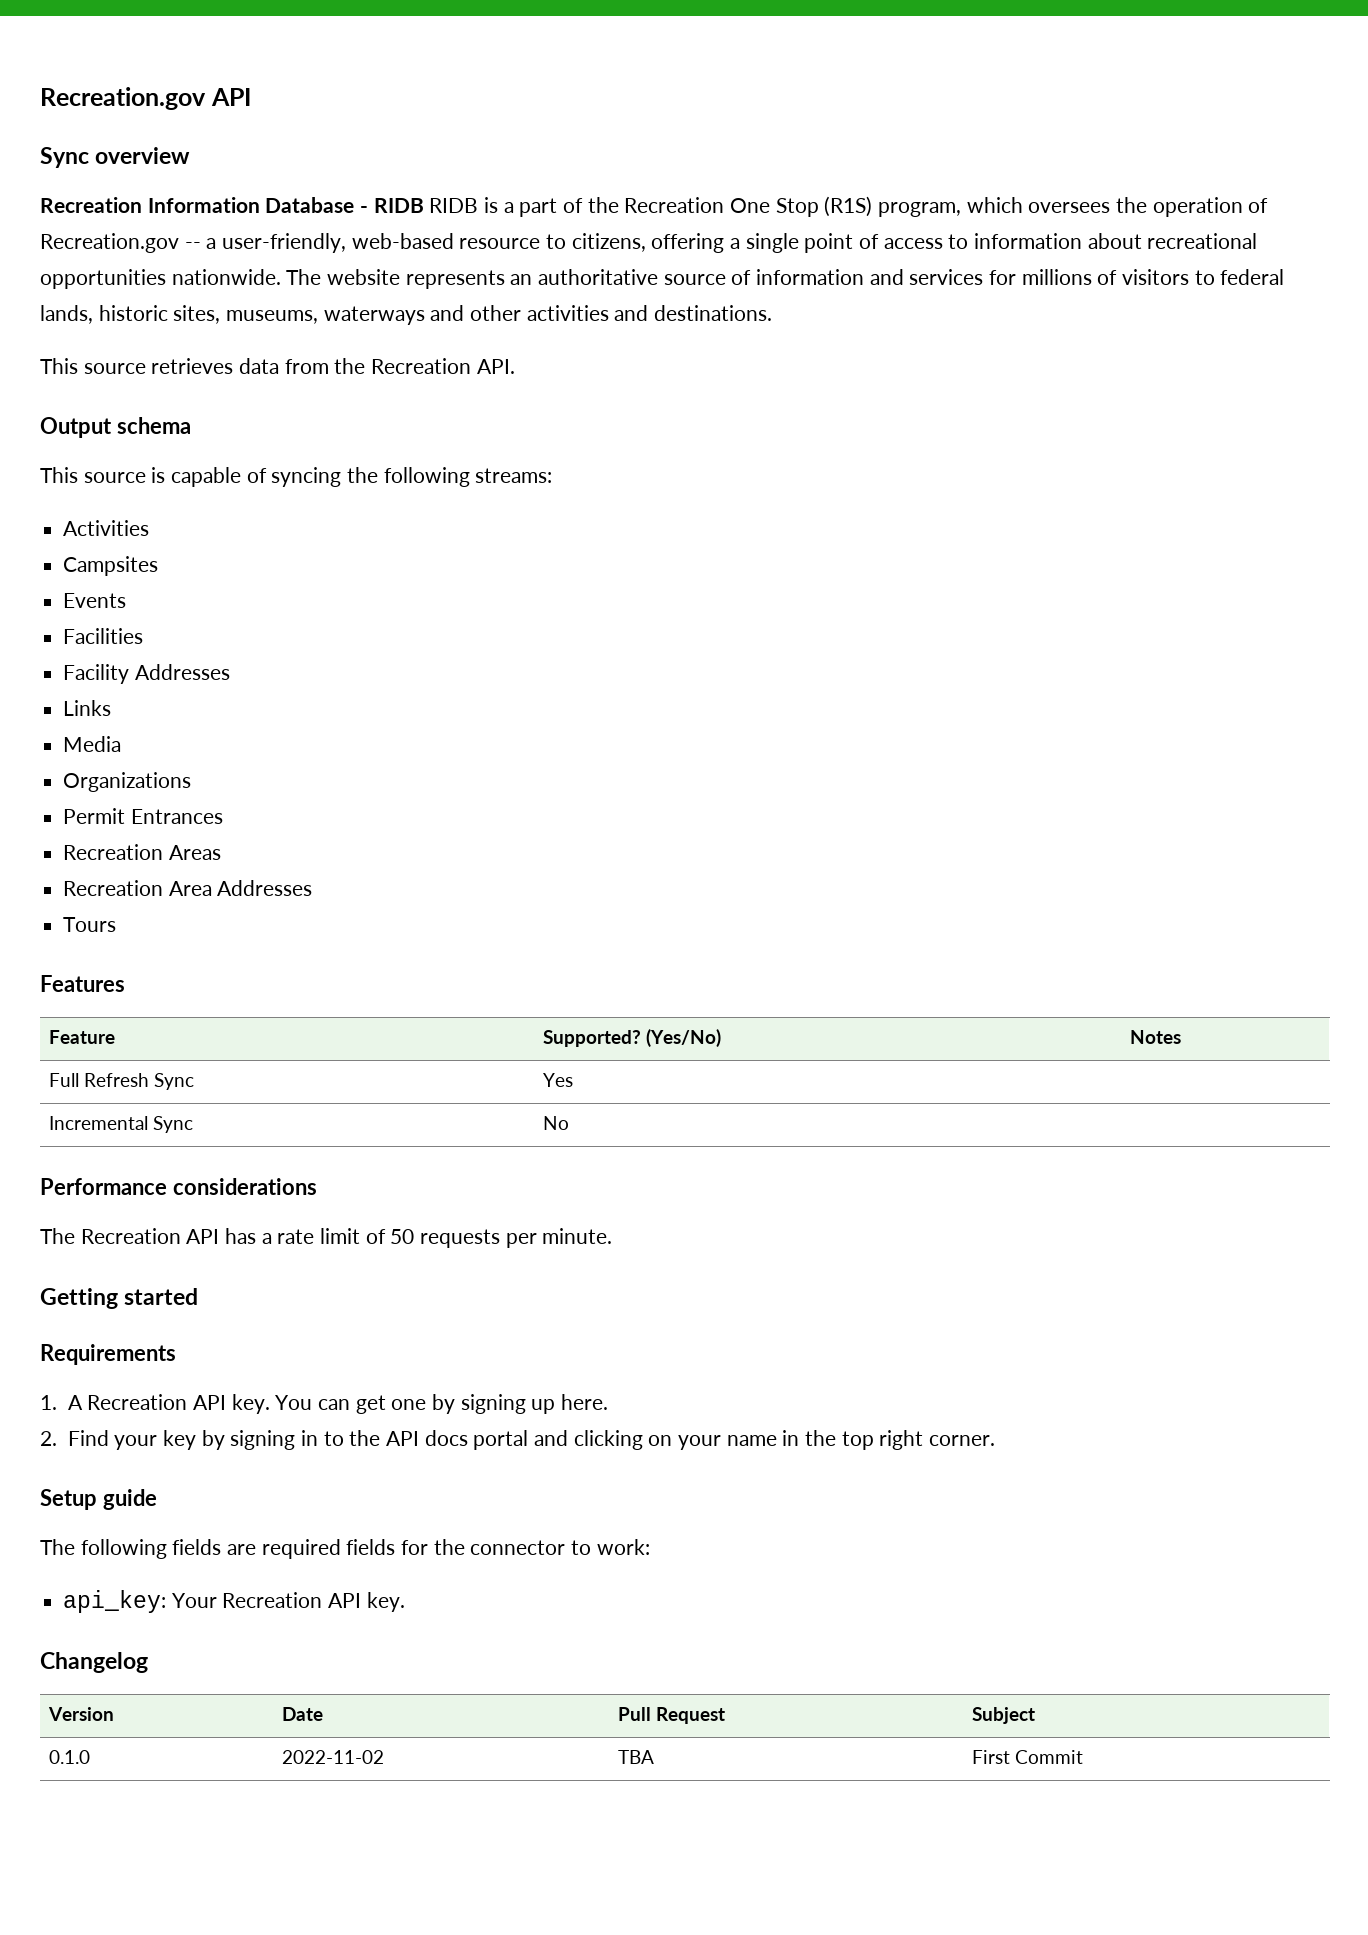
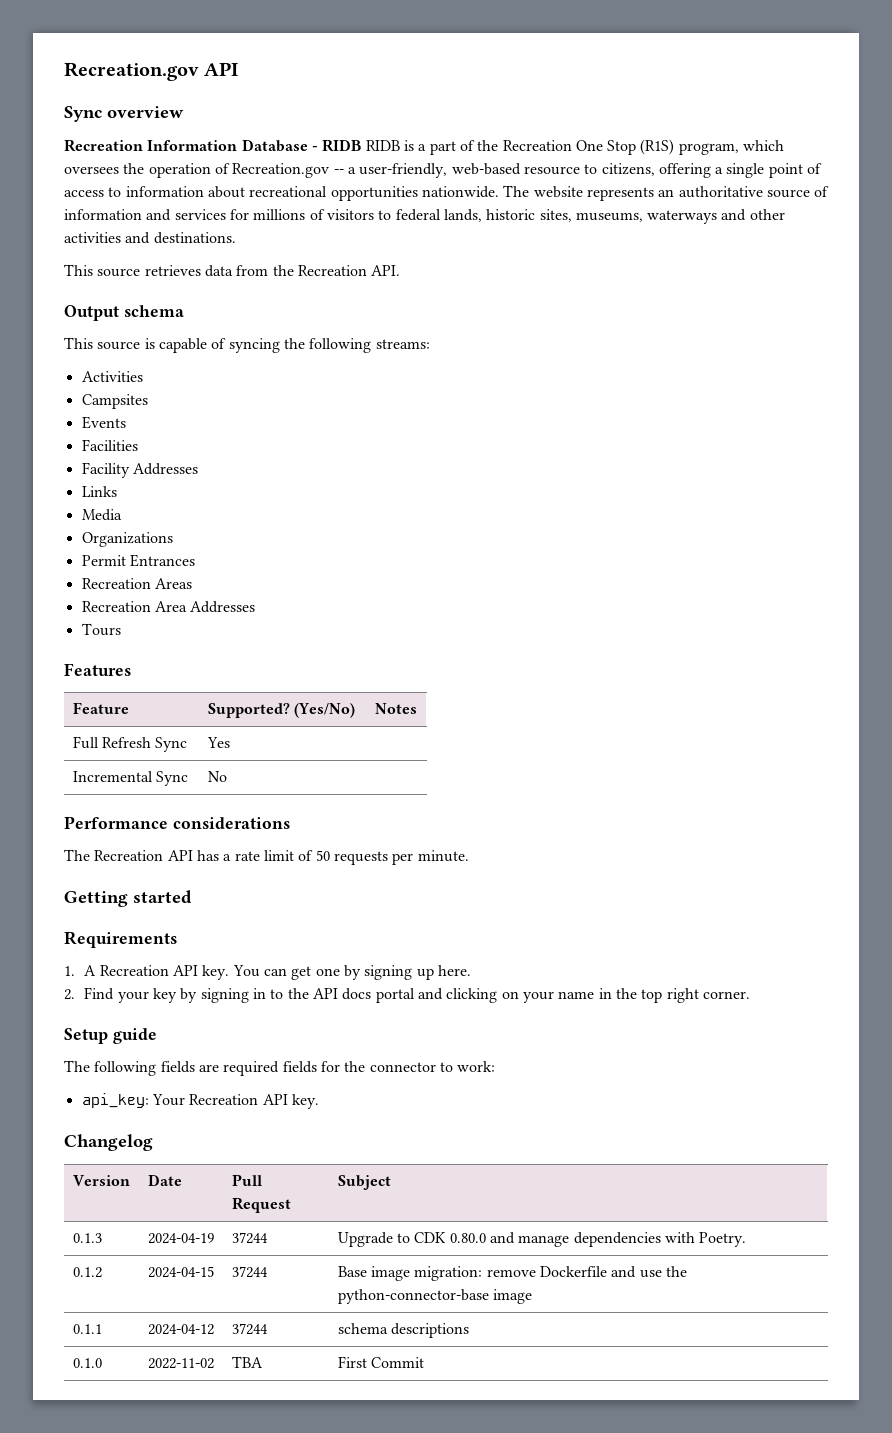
+ 0.1.3 | 2024-04-19 | 37244 | Upgrade to CDK 0.80.0 and manage dependencies with Poetry.
+ 0.1.2 | 2024-04-15 | 37244 | Base image migration: remove Dockerfile and use the python-connector-base image
+ 0.1.1 | 2024-04-12 | 37244 | schema descriptions

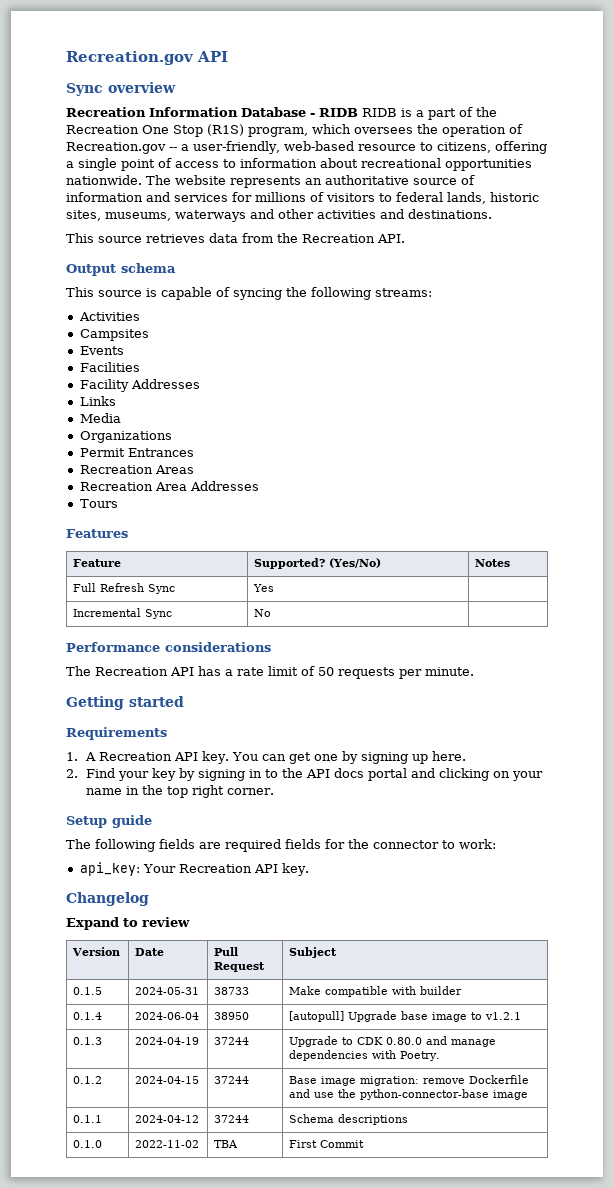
+ Expand to review
+ 0.1.5 | 2024-05-31 | 38733 | Make compatible with builder
+ 0.1.4 | 2024-06-04 | 38950 | [autopull] Upgrade base image to v1.2.1
- 0.1.1 | 2024-04-12 | 37244 | schema descriptions
+ 0.1.1 | 2024-04-12 | 37244 | Schema descriptions

